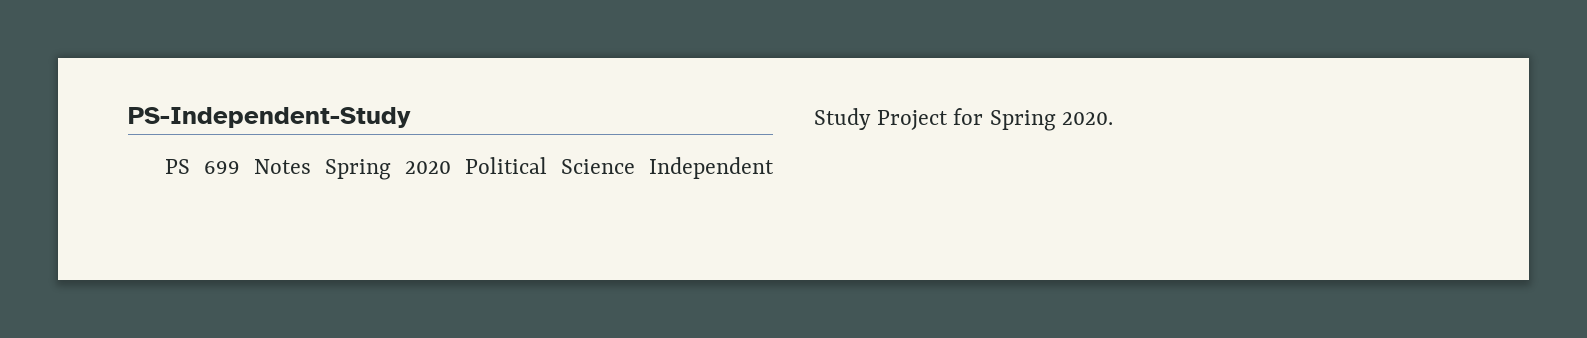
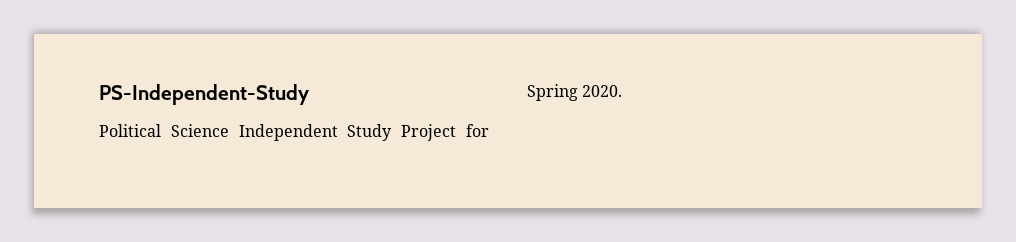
- PS 699 Notes Spring 2020 Political Science Independent Study Project for Spring 2020.
+ Political Science Independent Study Project for Spring 2020.

